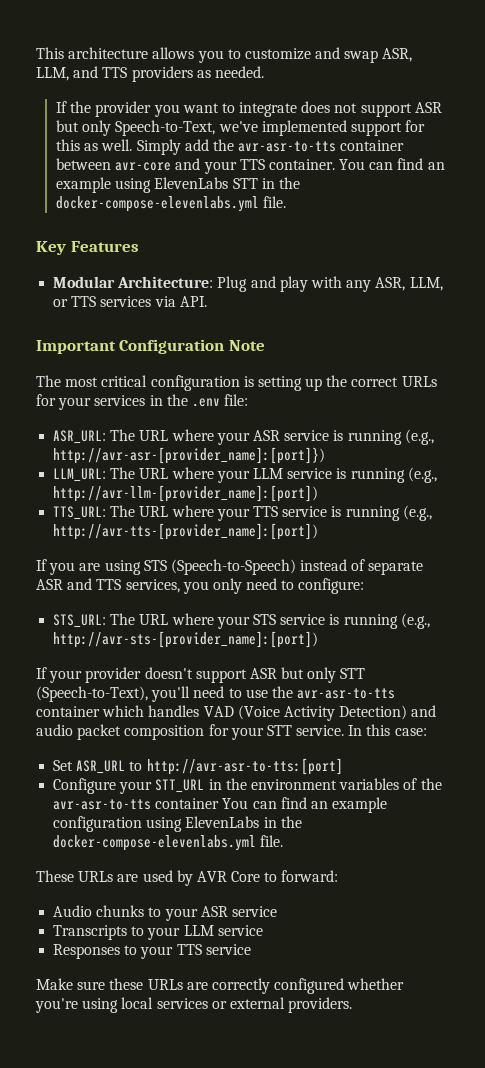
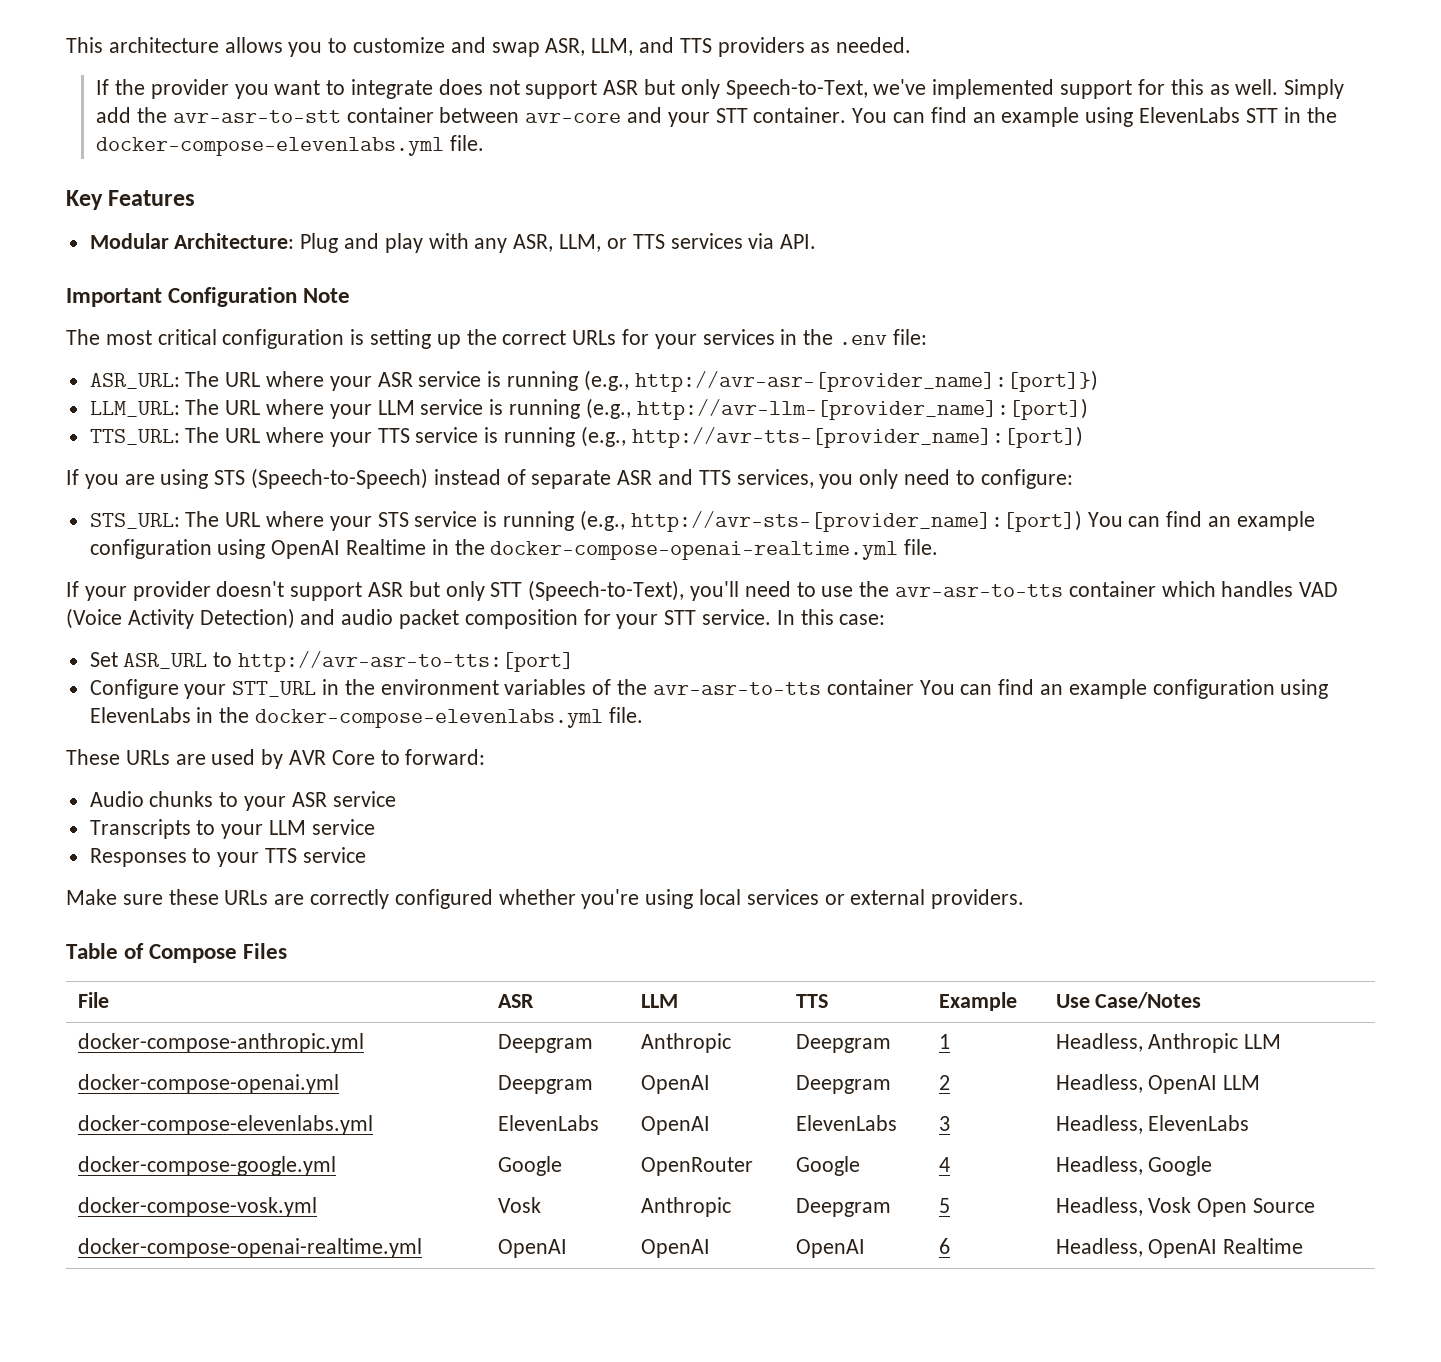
- Simply add the avr-asr-to-tts container between avr-core and your TTS container.
+ Simply add the avr-asr-to-stt container between avr-core and your STT container.
- STS_URL: The URL where your STS service is running (e.g., http://avr-sts-[provider_name]:[port])
+ STS_URL: The URL where your STS service is running (e.g., http://avr-sts-[provider_name]:[port]) You can find an example configuration using OpenAI Realtime in the docker-compose-openai-realtime.yml file.
+ Table of Compose Files
+ File | ASR | LLM | TTS | Example | Use Case/Notes
+ docker-compose-anthropic.yml | Deepgram | Anthropic | Deepgram | 1 | Headless, Anthropic LLM
+ docker-compose-openai.yml | Deepgram | OpenAI | Deepgram | 2 | Headless, OpenAI LLM
+ docker-compose-elevenlabs.yml | ElevenLabs | OpenAI | ElevenLabs | 3 | Headless, ElevenLabs
+ docker-compose-google.yml | Google | OpenRouter | Google | 4 | Headless, Google
+ docker-compose-vosk.yml | Vosk | Anthropic | Deepgram | 5 | Headless, Vosk Open Source
+ docker-compose-openai-realtime.yml | OpenAI | OpenAI | OpenAI | 6 | Headless, OpenAI Realtime

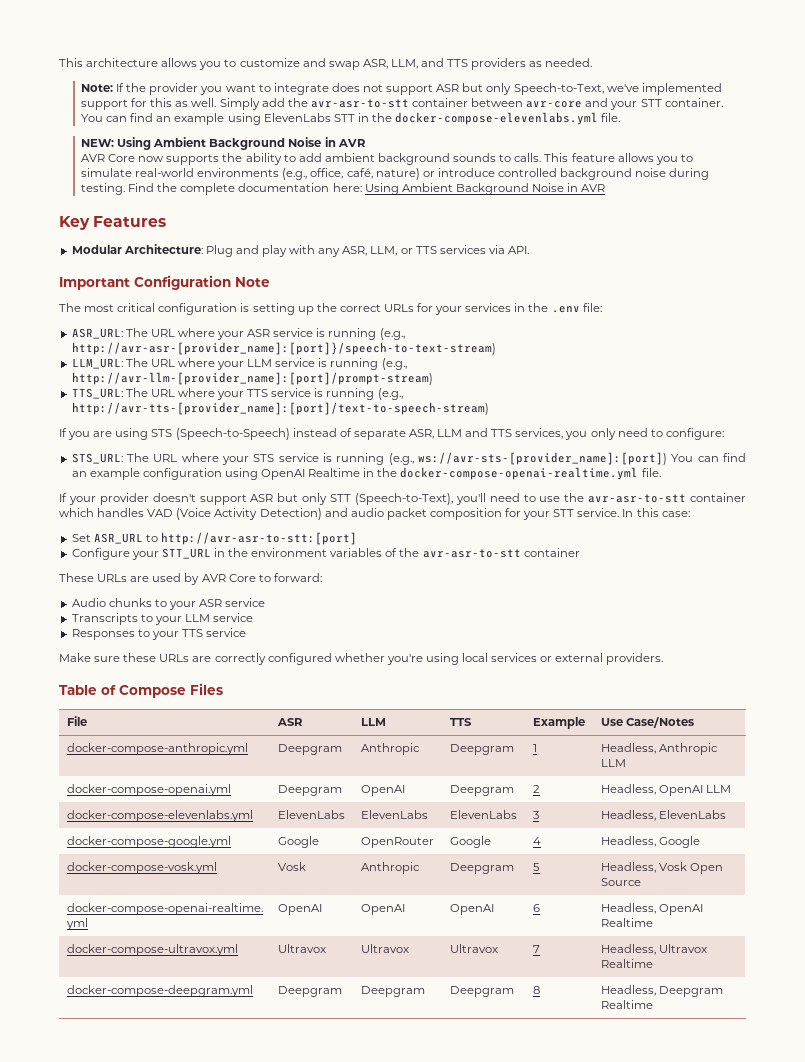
- If the provider you want to integrate does not support ASR but only Speech-to-Text, we've implemented support for this as well.
+ Note: If the provider you want to integrate does not support ASR but only Speech-to-Text, we've implemented support for this as well.
+ NEW: Using Ambient Background Noise in AVR
+ AVR Core now supports the ability to add ambient background sounds to calls. This feature allows you to simulate real-world environments (e.g., office, café, nature) or introduce controlled background noise during testing. Find the complete documentation here: Using Ambient Background Noise in AVR
- ASR_URL: The URL where your ASR service is running (e.g., http://avr-asr-[provider_name]:[port]})
+ ASR_URL: The URL where your ASR service is running (e.g., http://avr-asr-[provider_name]:[port]}/speech-to-text-stream)
- LLM_URL: The URL where your LLM service is running (e.g., http://avr-llm-[provider_name]:[port])
+ LLM_URL: The URL where your LLM service is running (e.g., http://avr-llm-[provider_name]:[port]/prompt-stream)
- TTS_URL: The URL where your TTS service is running (e.g., http://avr-tts-[provider_name]:[port])
+ TTS_URL: The URL where your TTS service is running (e.g., http://avr-tts-[provider_name]:[port]/text-to-speech-stream)
- If you are using STS (Speech-to-Speech) instead of separate ASR and TTS services, you only need to configure:
+ If you are using STS (Speech-to-Speech) instead of separate ASR, LLM and TTS services, you only need to configure:
- STS_URL: The URL where your STS service is running (e.g., http://avr-sts-[provider_name]:[port]) You can find an example configuration using OpenAI Realtime in the docker-compose-openai-realtime.yml file.
+ STS_URL: The URL where your STS service is running (e.g., ws://avr-sts-[provider_name]:[port]) You can find an example configuration using OpenAI Realtime in the docker-compose-openai-realtime.yml file.
- If your provider doesn't support ASR but only STT (Speech-to-Text), you'll need to use the avr-asr-to-tts container which handles VAD (Voice Activity Detection) and audio packet composition for your STT service.
+ If your provider doesn't support ASR but only STT (Speech-to-Text), you'll need to use the avr-asr-to-stt container which handles VAD (Voice Activity Detection) and audio packet composition for your STT service.
- Set ASR_URL to http://avr-asr-to-tts:[port]
+ Set ASR_URL to http://avr-asr-to-stt:[port]
- Configure your STT_URL in the environment variables of the avr-asr-to-tts container You can find an example configuration using ElevenLabs in the docker-compose-elevenlabs.yml file.
+ Configure your STT_URL in the environment variables of the avr-asr-to-stt container
- docker-compose-elevenlabs.yml | ElevenLabs | OpenAI | ElevenLabs | 3 | Headless, ElevenLabs
+ docker-compose-elevenlabs.yml | ElevenLabs | ElevenLabs | ElevenLabs | 3 | Headless, ElevenLabs
+ docker-compose-ultravox.yml | Ultravox | Ultravox | Ultravox | 7 | Headless, Ultravox Realtime
+ docker-compose-deepgram.yml | Deepgram | Deepgram | Deepgram | 8 | Headless, Deepgram Realtime

